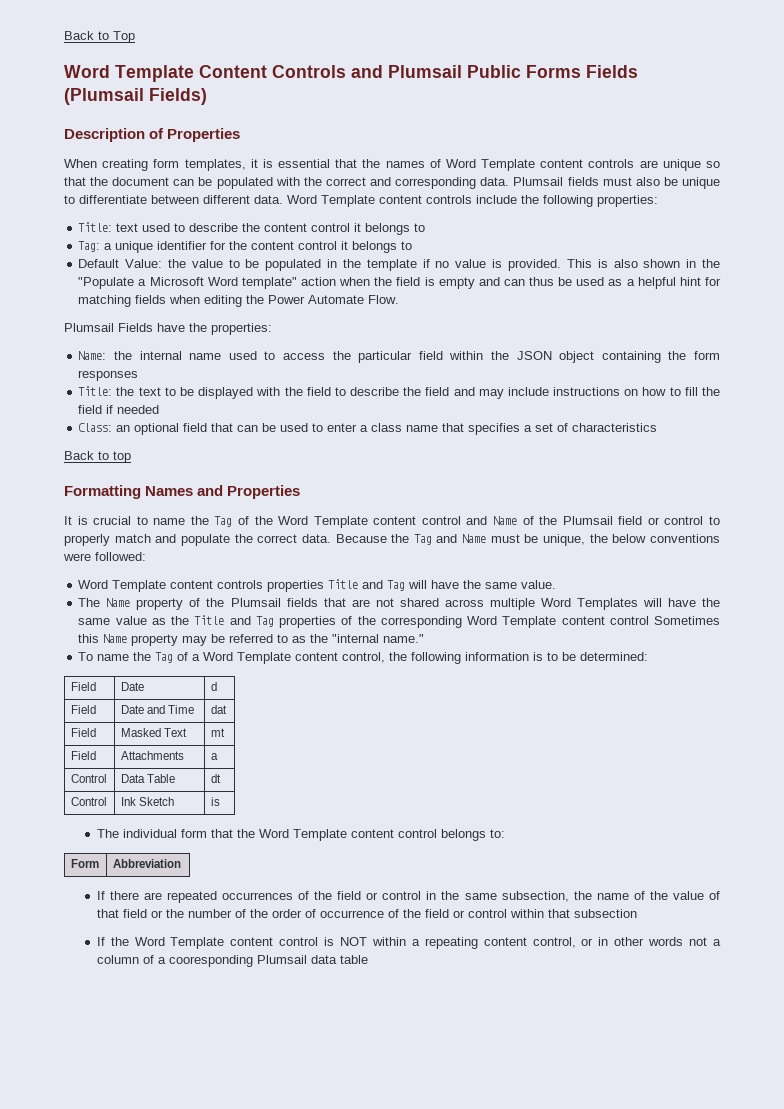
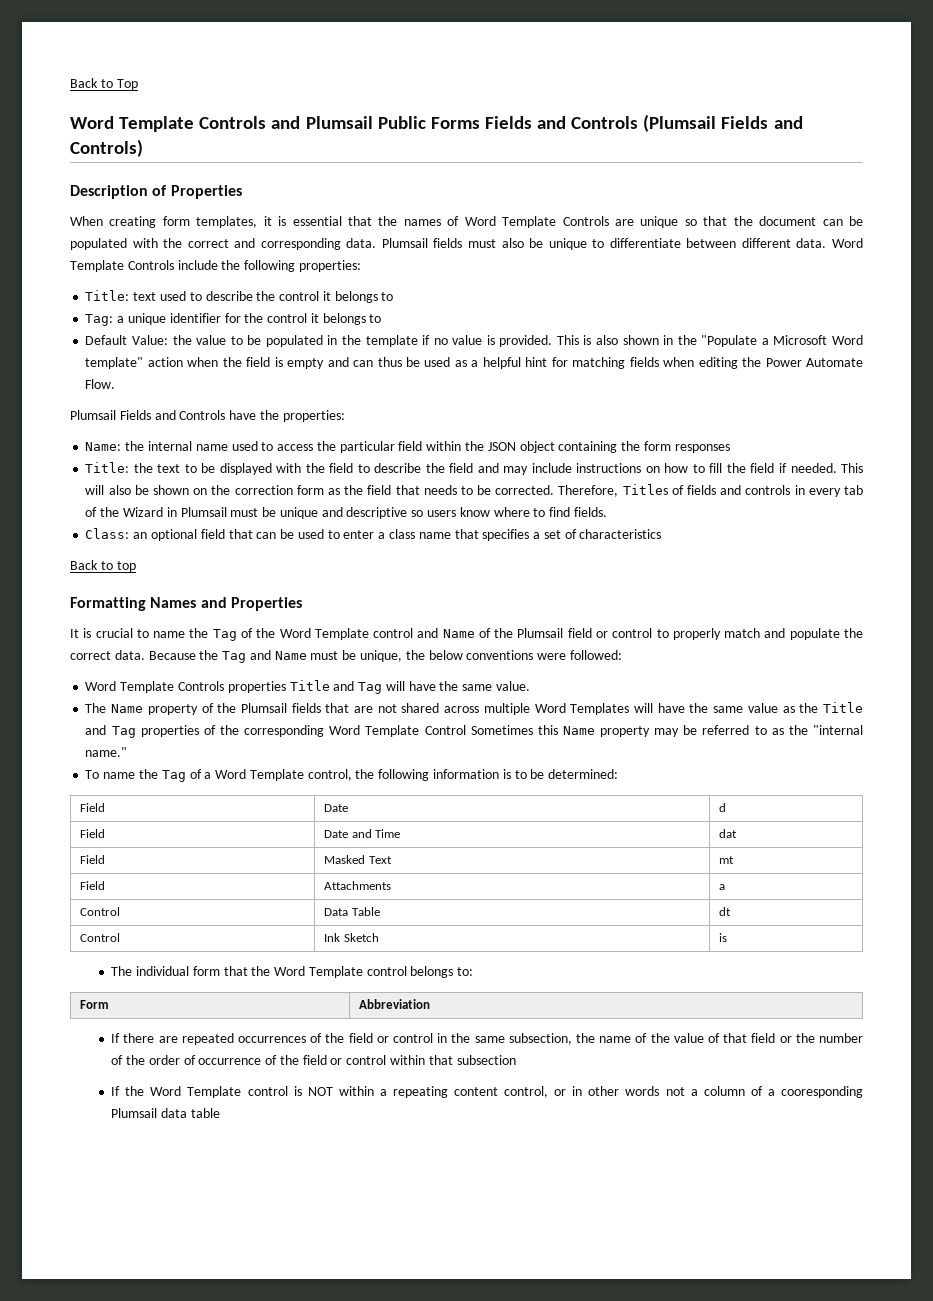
- Word Template Content Controls and Plumsail Public Forms Fields (Plumsail Fields)
+ Word Template Controls and Plumsail Public Forms Fields and Controls (Plumsail Fields and Controls)
- When creating form templates, it is essential that the names of Word Template content controls are unique so that the document can be populated with the correct and corresponding data.
+ When creating form templates, it is essential that the names of Word Template Controls are unique so that the document can be populated with the correct and corresponding data.
- Word Template content controls include the following properties:
+ Word Template Controls include the following properties:
- Title: text used to describe the content control it belongs to
+ Title: text used to describe the control it belongs to
- Tag: a unique identifier for the content control it belongs to
+ Tag: a unique identifier for the control it belongs to
- Plumsail Fields have the properties:
+ Plumsail Fields and Controls have the properties:
- Title: the text to be displayed with the field to describe the field and may include instructions on how to fill the field if needed
+ Title: the text to be displayed with the field to describe the field and may include instructions on how to fill the field if needed. This will also be shown on the correction form as the field that needs to be corrected. Therefore, Titles of fields and controls in every tab of the Wizard in Plumsail must be unique and descriptive so users know where to find fields.
- It is crucial to name the Tag of the Word Template content control and Name of the Plumsail field or control to properly match and populate the correct data.
+ It is crucial to name the Tag of the Word Template control and Name of the Plumsail field or control to properly match and populate the correct data.
- Word Template content controls properties Title and Tag will have the same value.
+ Word Template Controls properties Title and Tag will have the same value.
- The Name property of the Plumsail fields that are not shared across multiple Word Templates will have the same value as the Title and Tag properties of the corresponding Word Template content control Sometimes this Name property may be referred to as the "internal name."
+ The Name property of the Plumsail fields that are not shared across multiple Word Templates will have the same value as the Title and Tag properties of the corresponding Word Template Control Sometimes this Name property may be referred to as the "internal name."
- To name the Tag of a Word Template content control, the following information is to be determined:
+ To name the Tag of a Word Template control, the following information is to be determined:
- The individual form that the Word Template content control belongs to:
+ The individual form that the Word Template control belongs to:
- If the Word Template content control is NOT within a repeating content control, or in other words not a column of a cooresponding Plumsail data table
+ If the Word Template control is NOT within a repeating content control, or in other words not a column of a cooresponding Plumsail data table

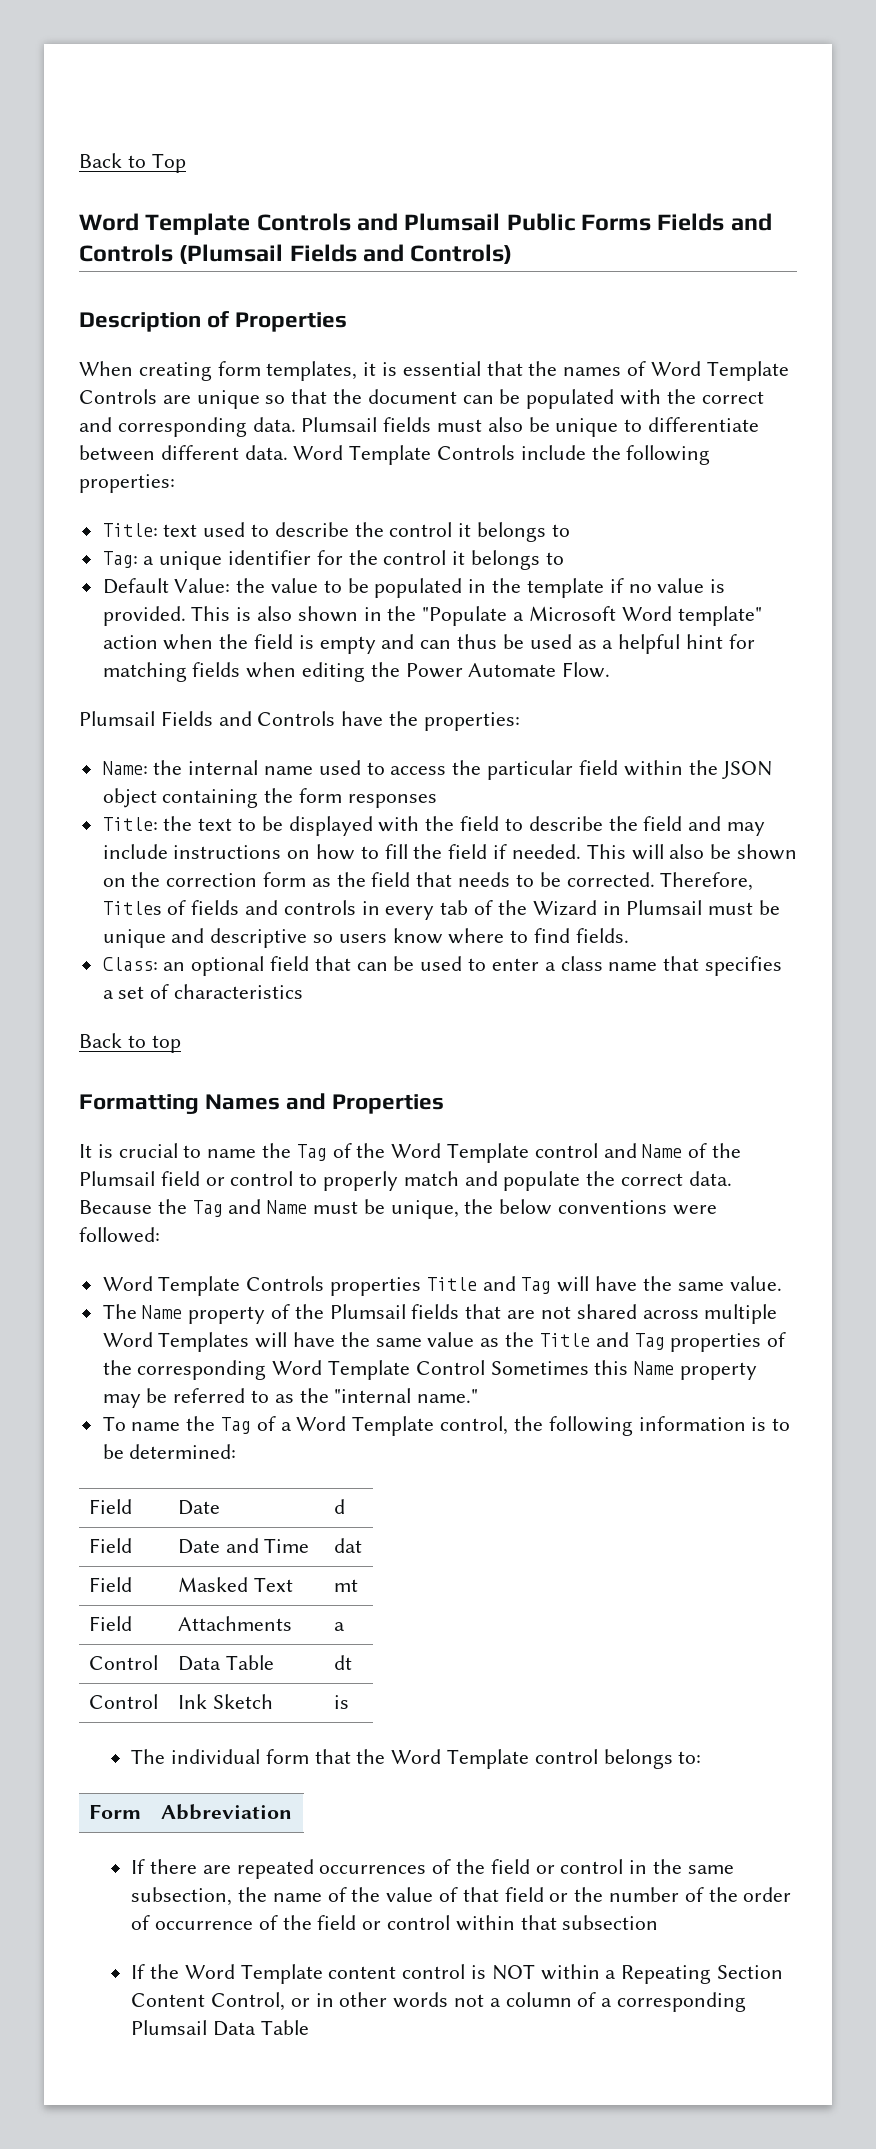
- If the Word Template control is NOT within a repeating content control, or in other words not a column of a cooresponding Plumsail data table
+ If the Word Template content control is NOT within a Repeating Section Content Control, or in other words not a column of a corresponding Plumsail Data Table

